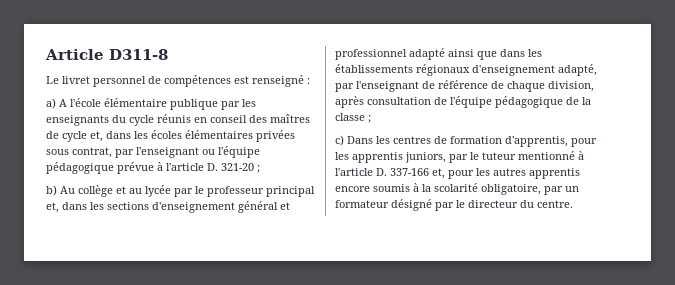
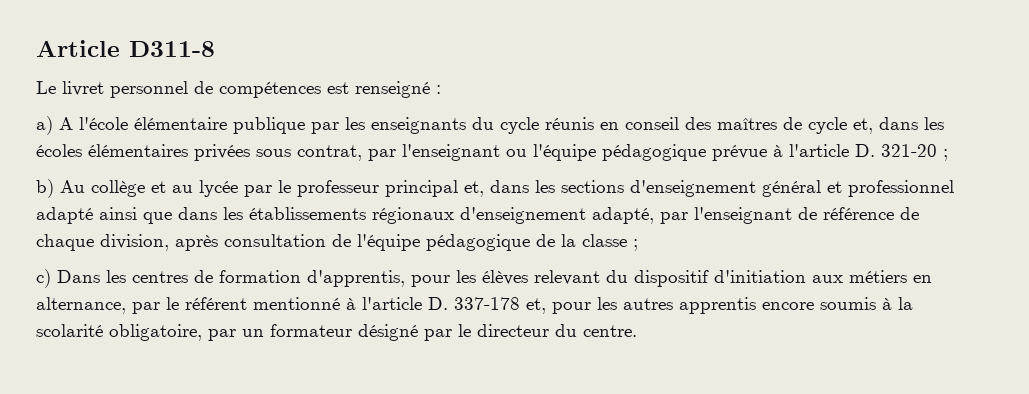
- c) Dans les centres de formation d'apprentis, pour les apprentis juniors, par le tuteur mentionné à l'article D. 337-166 et, pour les autres apprentis encore soumis à la scolarité obligatoire, par un formateur désigné par le directeur du centre.
+ c) Dans les centres de formation d'apprentis, pour les élèves relevant du dispositif d'initiation aux métiers en alternance, par le référent mentionné à l'article D. 337-178 et, pour les autres apprentis encore soumis à la scolarité obligatoire, par un formateur désigné par le directeur du centre.

